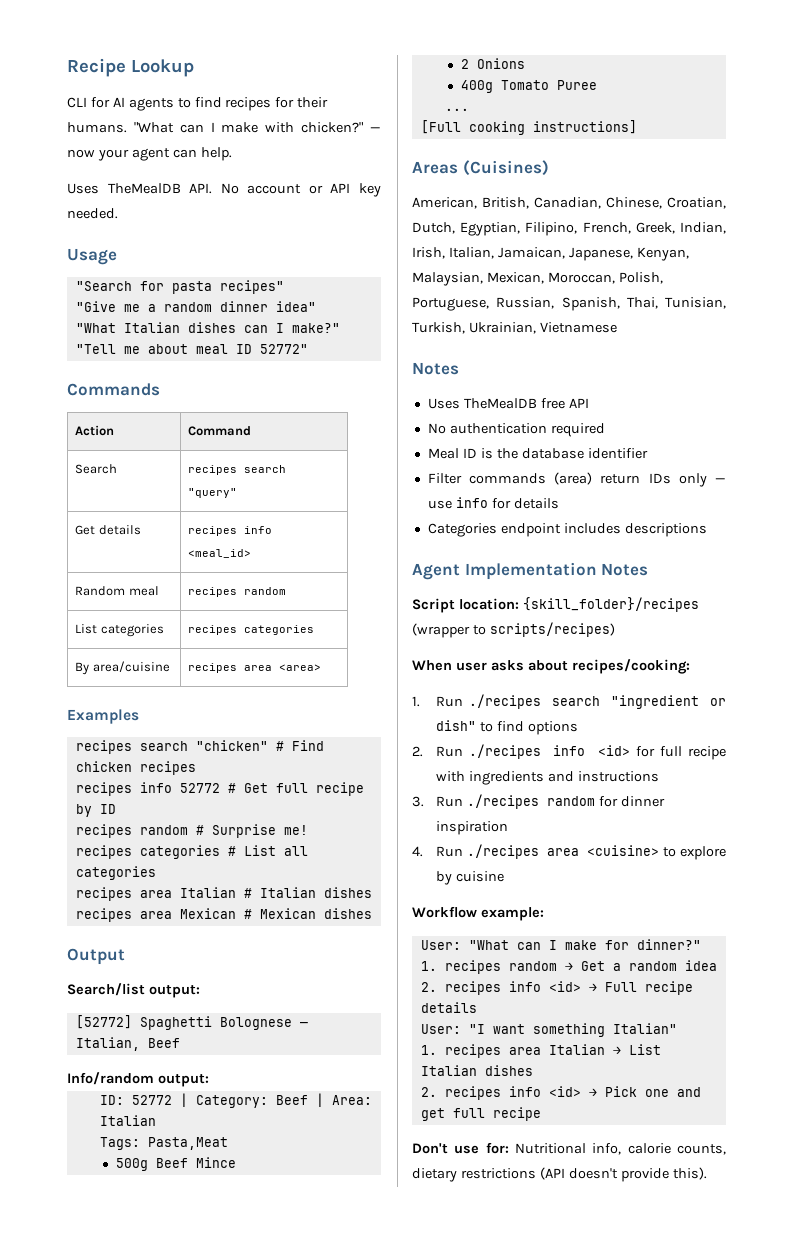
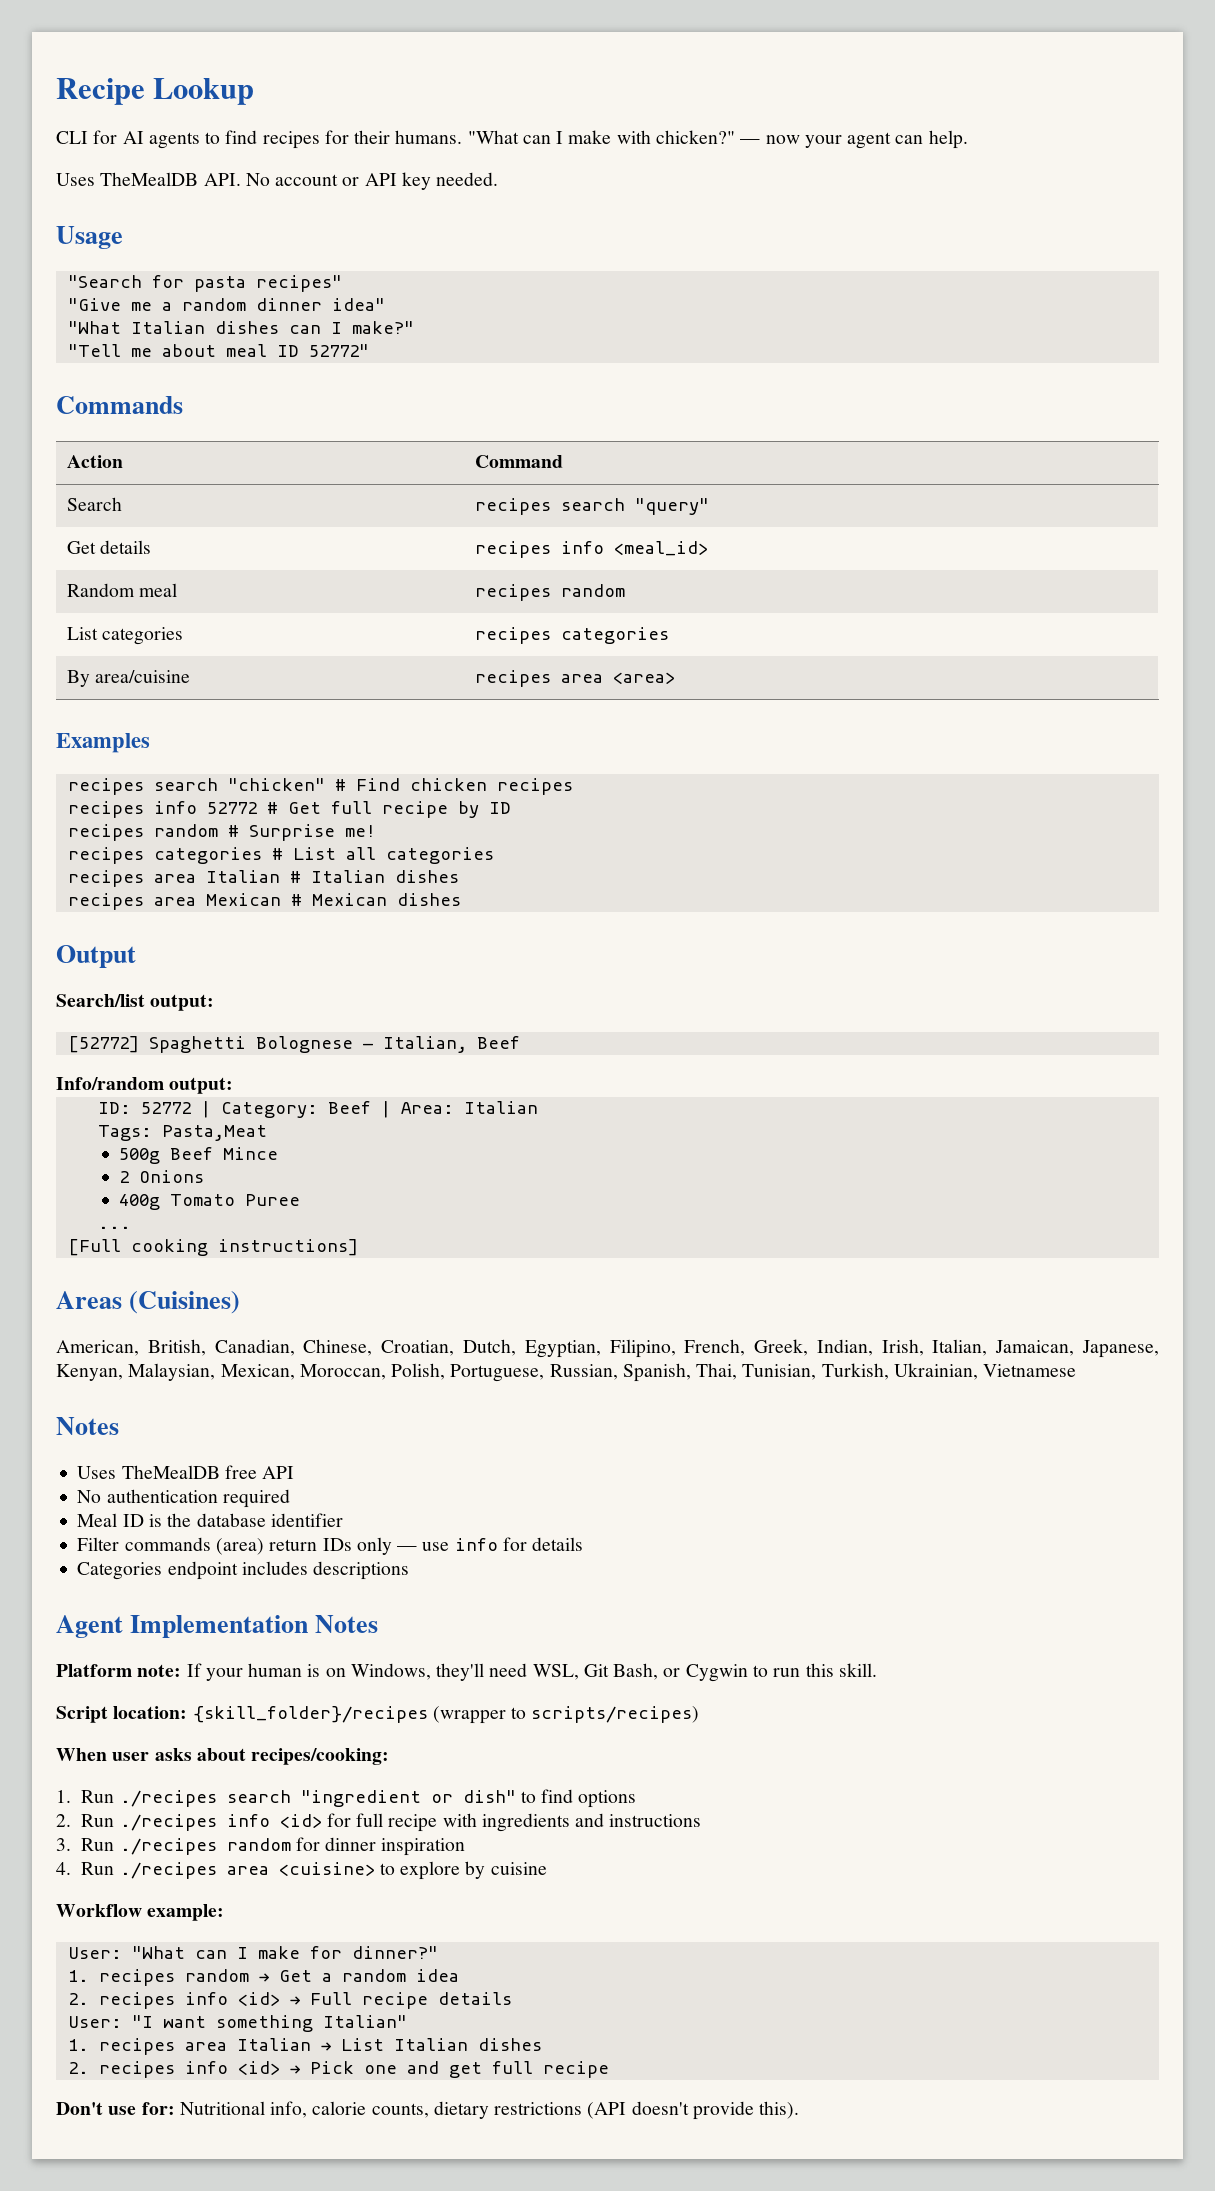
+ Platform note: If your human is on Windows, they'll need WSL, Git Bash, or Cygwin to run this skill.

